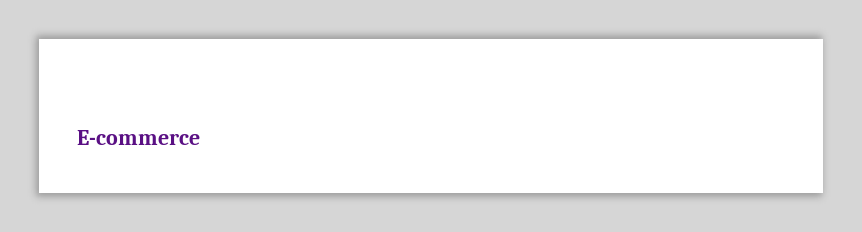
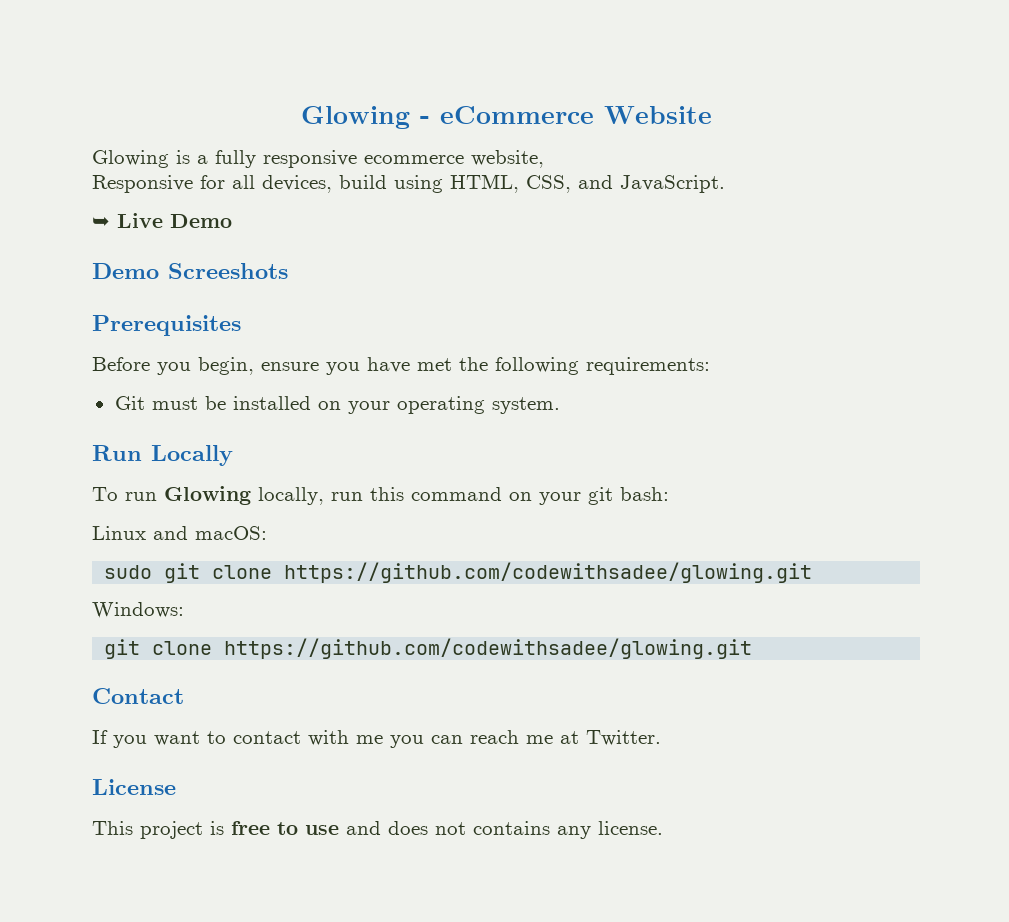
- E-commerce
+ Glowing - eCommerce Website
+ Glowing is a fully responsive ecommerce website,
+ Responsive for all devices, build using HTML, CSS, and JavaScript.
+ ➥ Live Demo
+ Demo Screeshots
+ Prerequisites
+ Before you begin, ensure you have met the following requirements:
+ Git must be installed on your operating system.
+ Run Locally
+ To run Glowing locally, run this command on your git bash:
+ Linux and macOS:
+ sudo git clone https://github.com/codewithsadee/glowing.git
+ Windows:
+ git clone https://github.com/codewithsadee/glowing.git
+ Contact
+ If you want to contact with me you can reach me at Twitter.
+ License
+ This project is free to use and does not contains any license.

